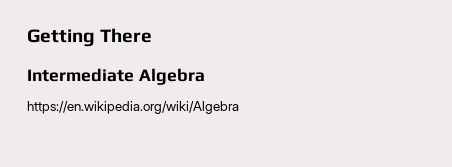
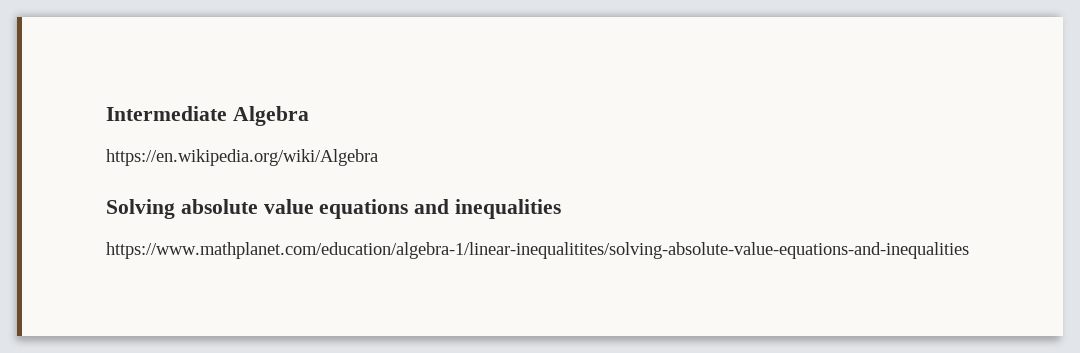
- Getting There
+ Solving absolute value equations and inequalities
+ https://www.mathplanet.com/education/algebra-1/linear-inequalitites/solving-absolute-value-equations-and-inequalities

